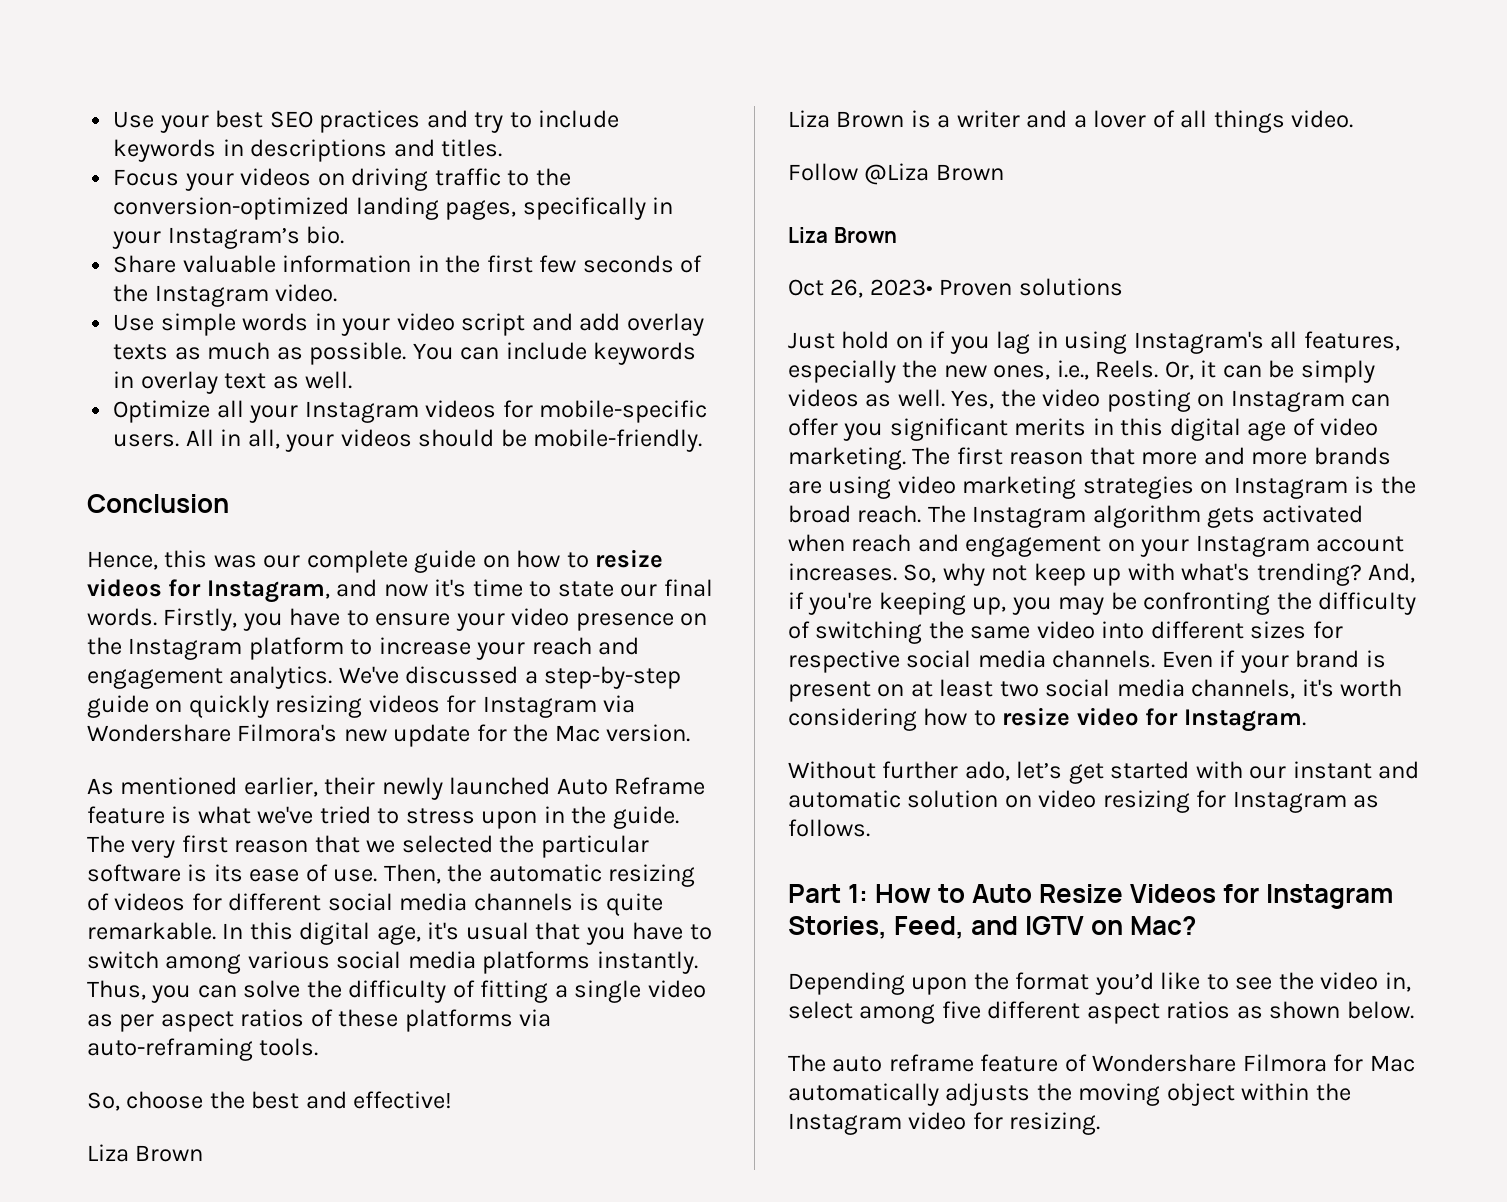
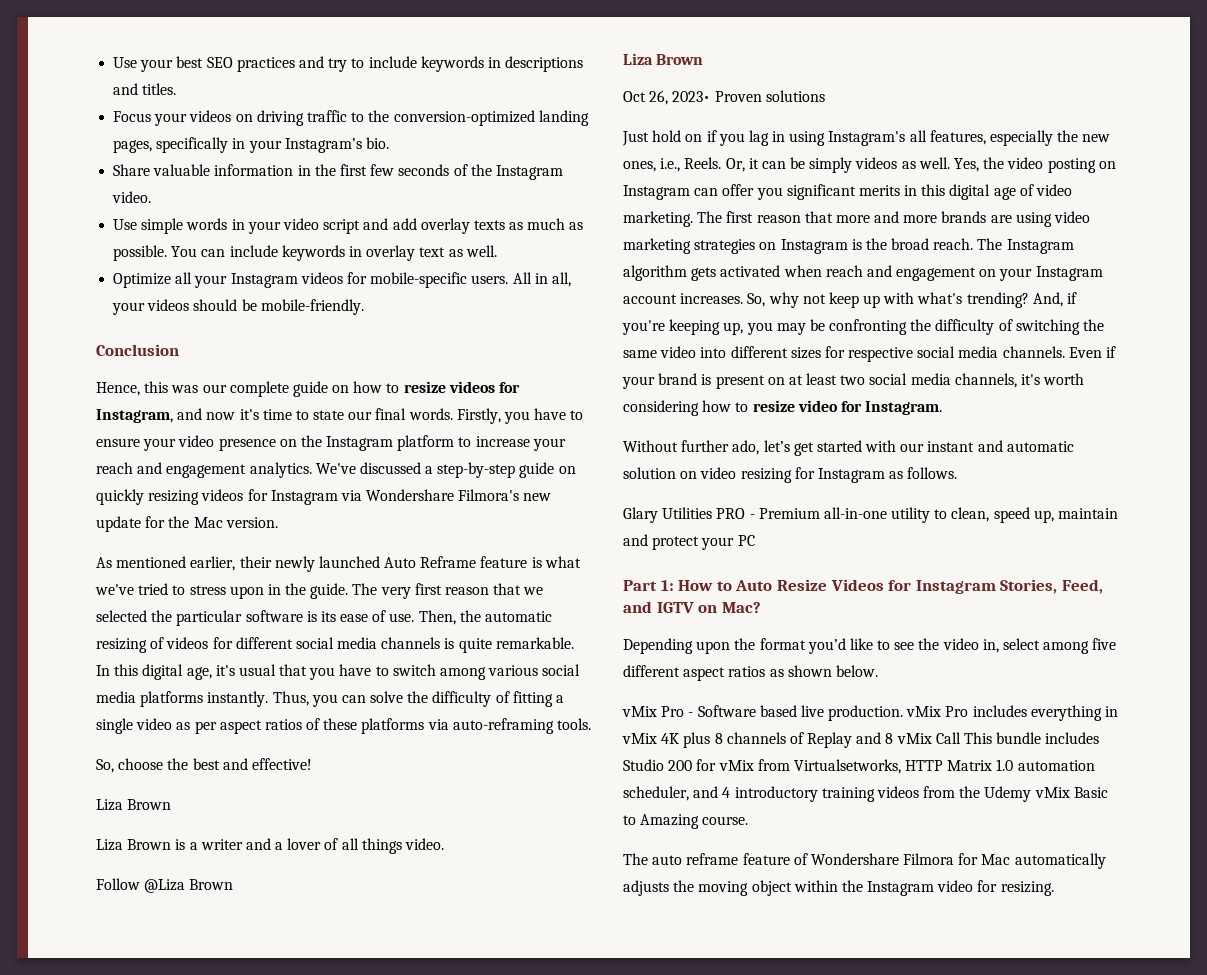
+ Glary Utilities PRO - Premium all-in-one utility to clean, speed up, maintain and protect your PC
+ vMix Pro - Software based live production. vMix Pro includes everything in vMix 4K plus 8 channels of Replay and 8 vMix Call This bundle includes Studio 200 for vMix from Virtualsetworks, HTTP Matrix 1.0 automation scheduler, and 4 introductory training videos from the Udemy vMix Basic to Amazing course.

